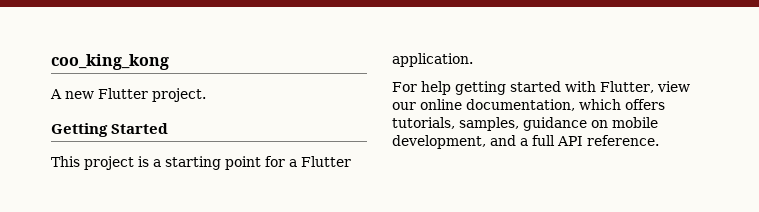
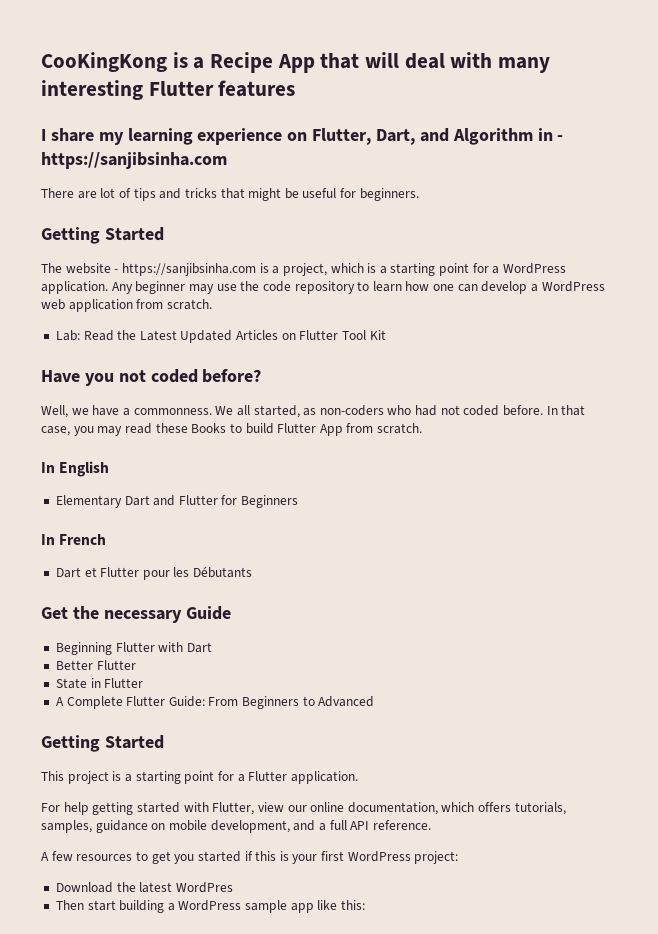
- coo_king_kong
- A new Flutter project.
+ CooKingKong is a Recipe App that will deal with many interesting Flutter features
+ I share my learning experience on Flutter, Dart, and Algorithm in - https://sanjibsinha.com
+ There are lot of tips and tricks that might be useful for beginners.
+ Getting Started
+ The website - https://sanjibsinha.com is a project, which is a starting point for a WordPress application. Any beginner may use the code repository to learn how one can develop a WordPress web application from scratch.
+ Lab: Read the Latest Updated Articles on Flutter Tool Kit
+ Have you not coded before?
+ Well, we have a commonness. We all started, as non-coders who had not coded before. In that case, you may read these Books to build Flutter App from scratch.
+ In English
+ Elementary Dart and Flutter for Beginners
+ In French
+ Dart et Flutter pour les Débutants
+ Get the necessary Guide
+ Beginning Flutter with Dart
+ Better Flutter
+ State in Flutter
+ A Complete Flutter Guide: From Beginners to Advanced
+ A few resources to get you started if this is your first WordPress project:
+ Download the latest WordPres
+ Then start building a WordPress sample app like this:

